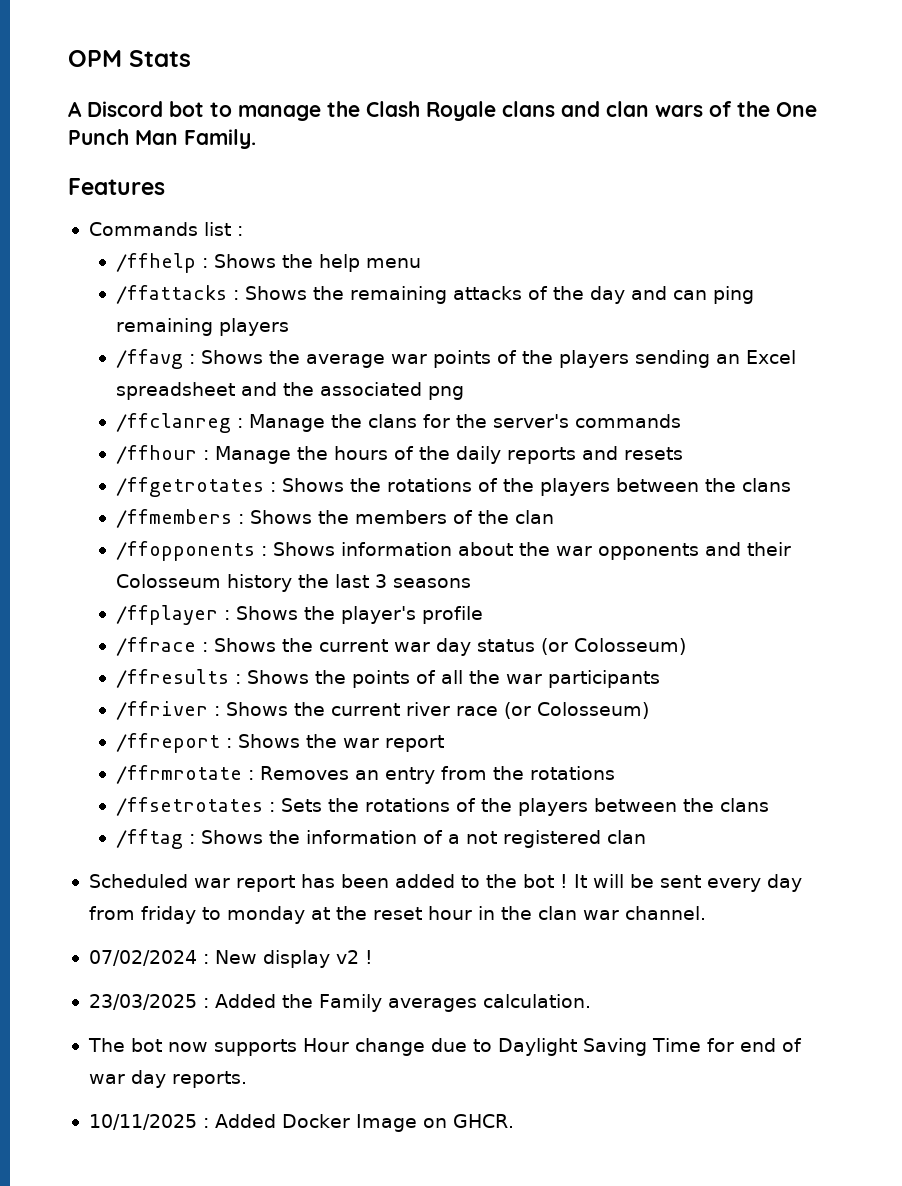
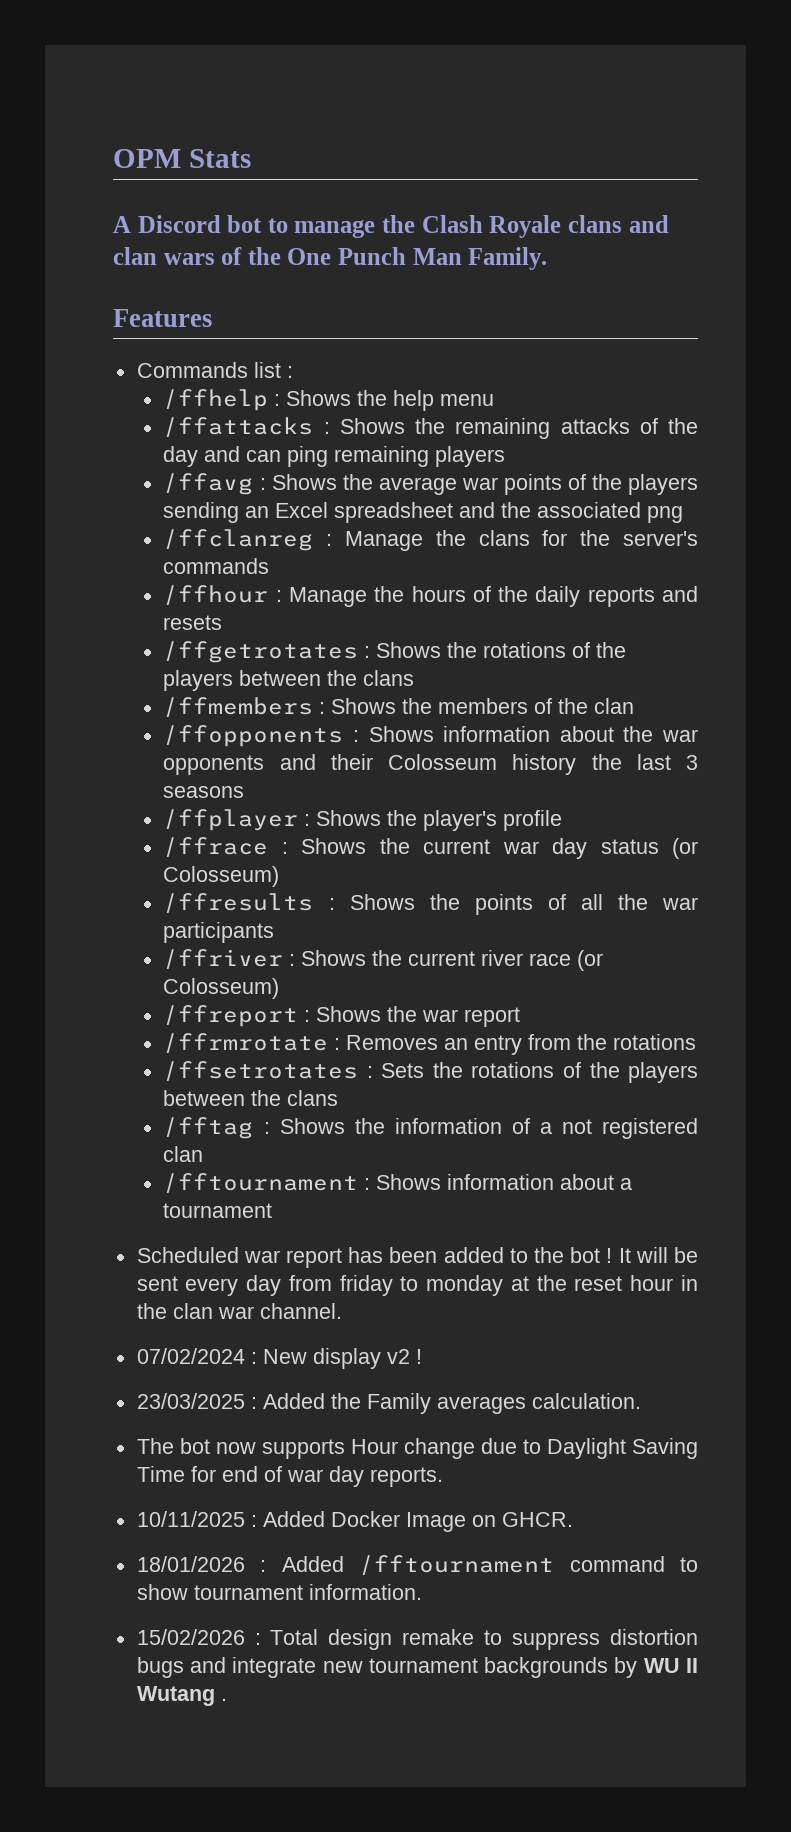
+ /fftournament : Shows information about a tournament
+ 18/01/2026 : Added /fftournament command to show tournament information.
+ 15/02/2026 : Total design remake to suppress distortion bugs and integrate new tournament backgrounds by WU II Wutang .

